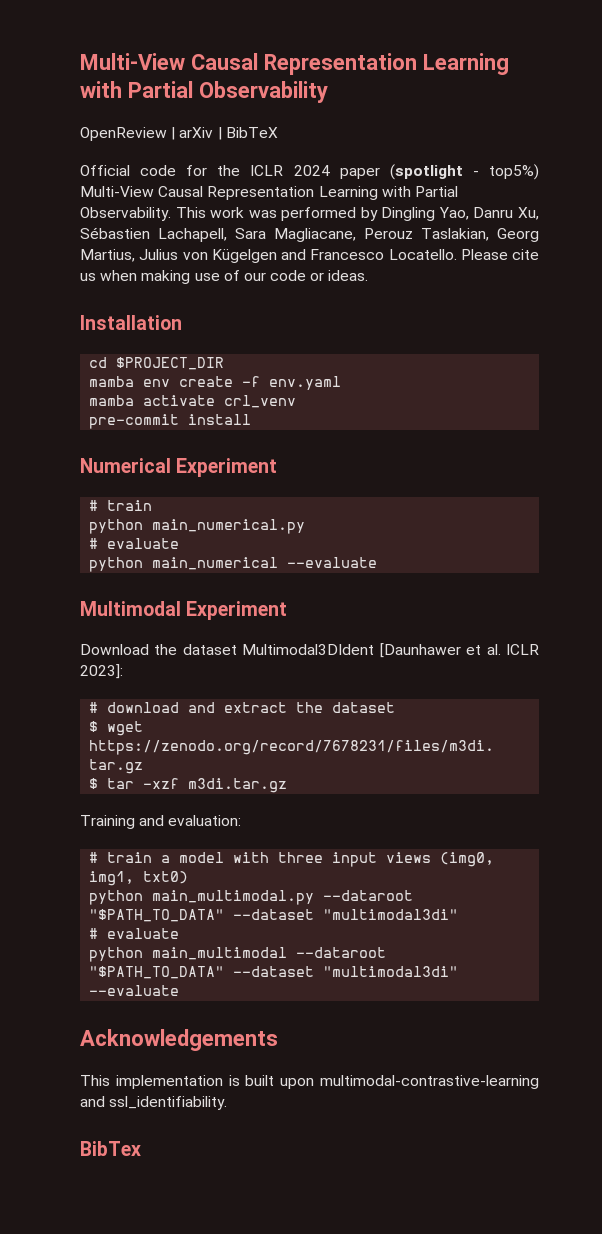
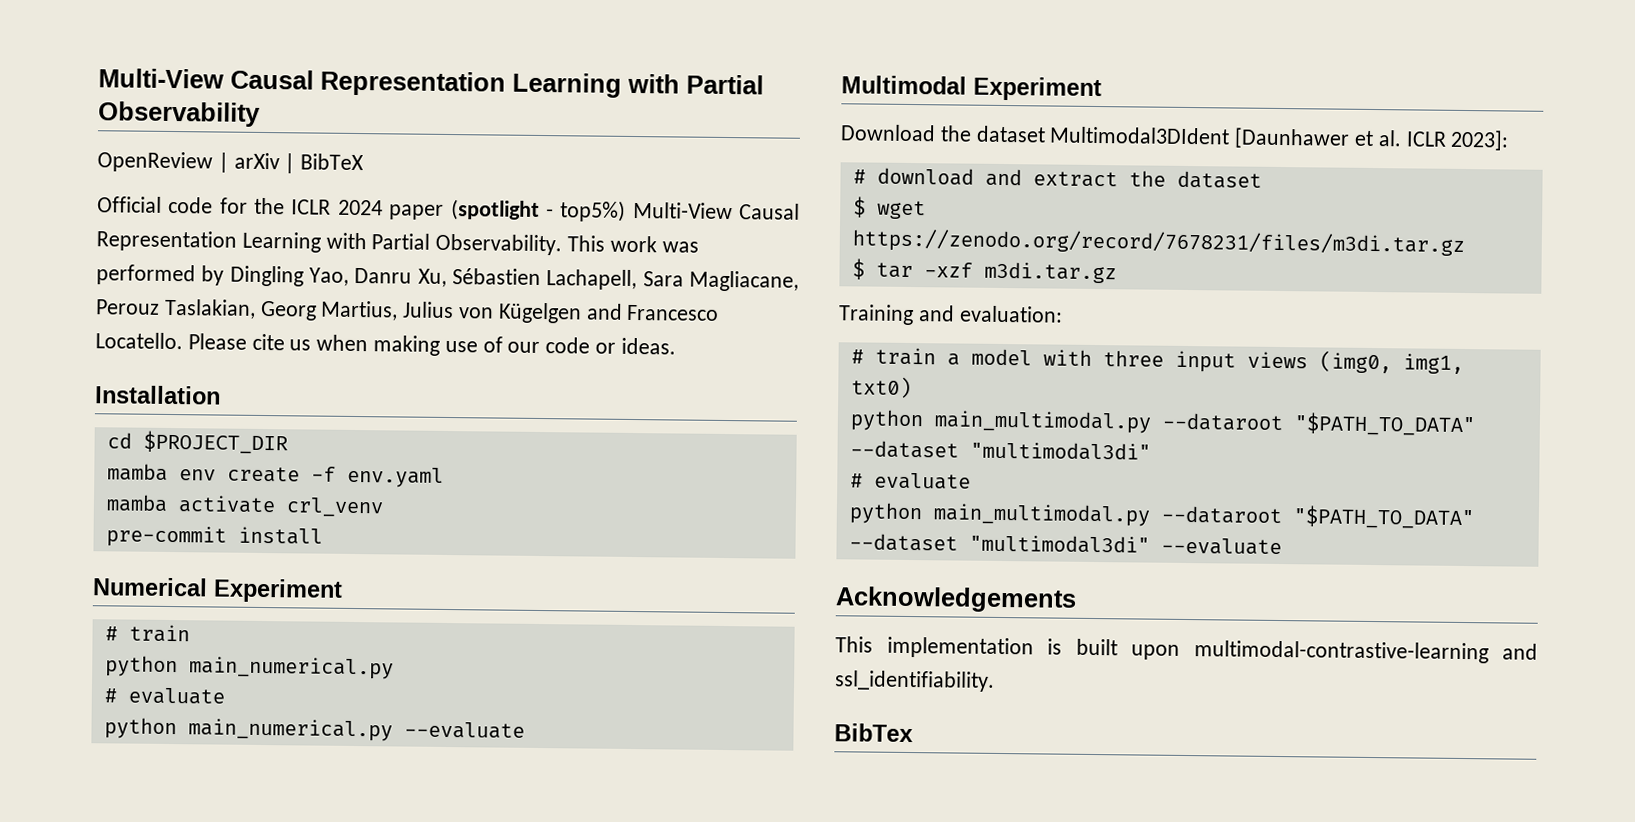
- python main_numerical --evaluate
+ python main_numerical.py --evaluate
- python main_multimodal --dataroot "$PATH_TO_DATA" --dataset "multimodal3di" --evaluate
+ python main_multimodal.py --dataroot "$PATH_TO_DATA" --dataset "multimodal3di" --evaluate

